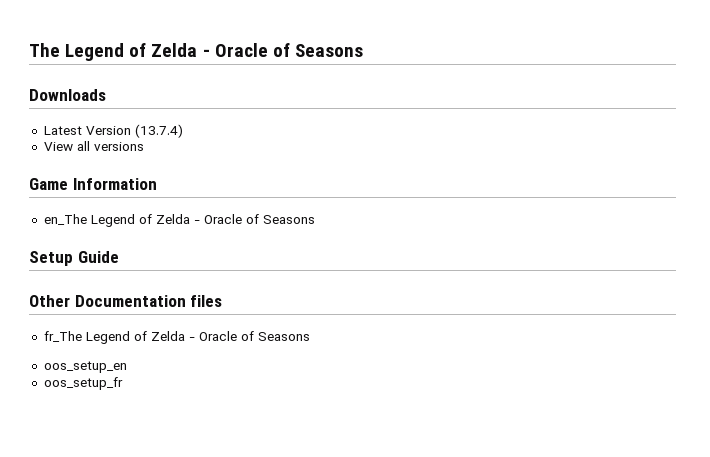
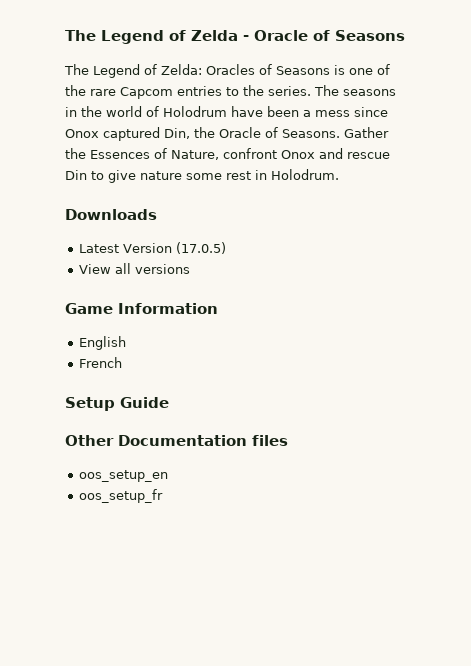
+ The Legend of Zelda: Oracles of Seasons is one of the rare Capcom entries to the series. The seasons in the world of Holodrum have been a mess since Onox captured Din, the Oracle of Seasons. Gather the Essences of Nature, confront Onox and rescue Din to give nature some rest in Holodrum.
- Latest Version (13.7.4)
+ Latest Version (17.0.5)
- en_The Legend of Zelda - Oracle of Seasons
+ English
+ French
- fr_The Legend of Zelda - Oracle of Seasons

